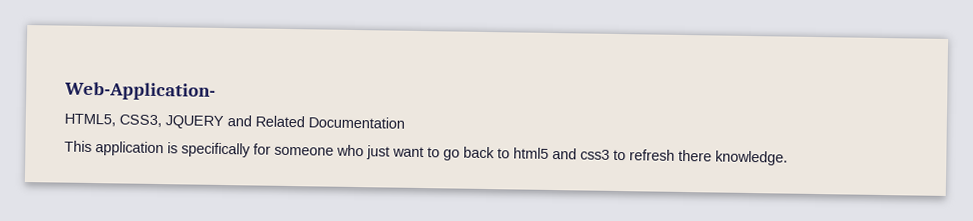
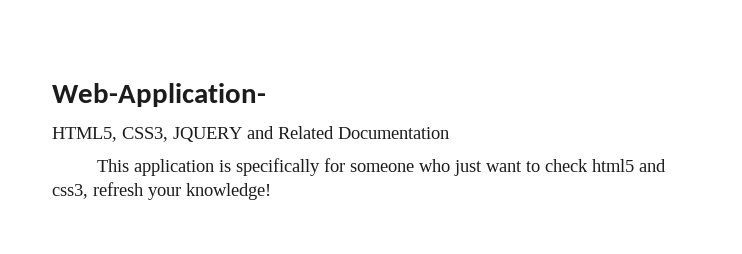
- This application is specifically for someone who just want to go back to html5 and css3 to refresh there knowledge.
+ This application is specifically for someone who just want to check html5 and css3, refresh your knowledge!

